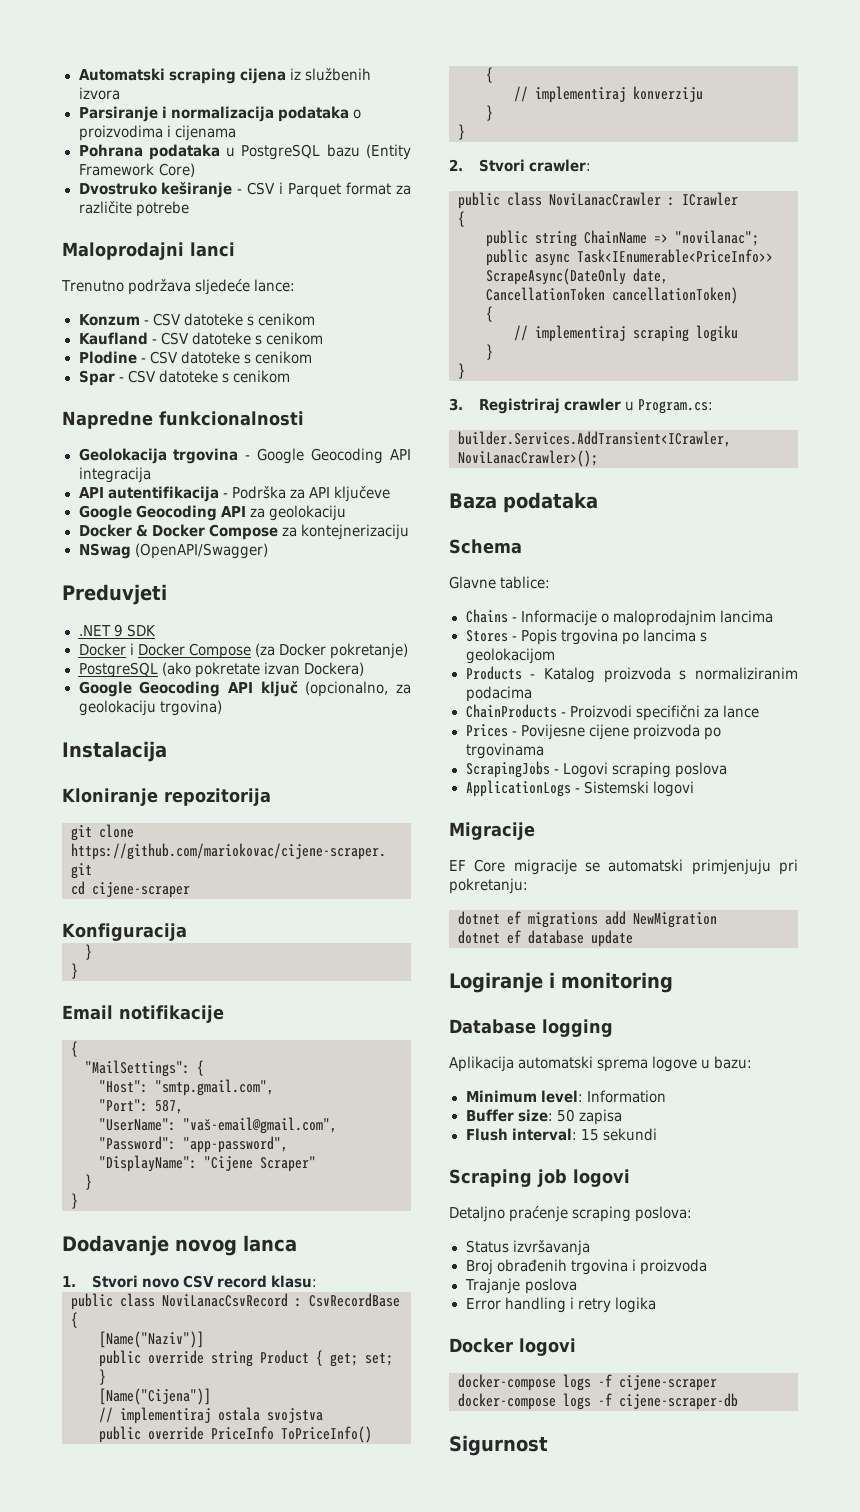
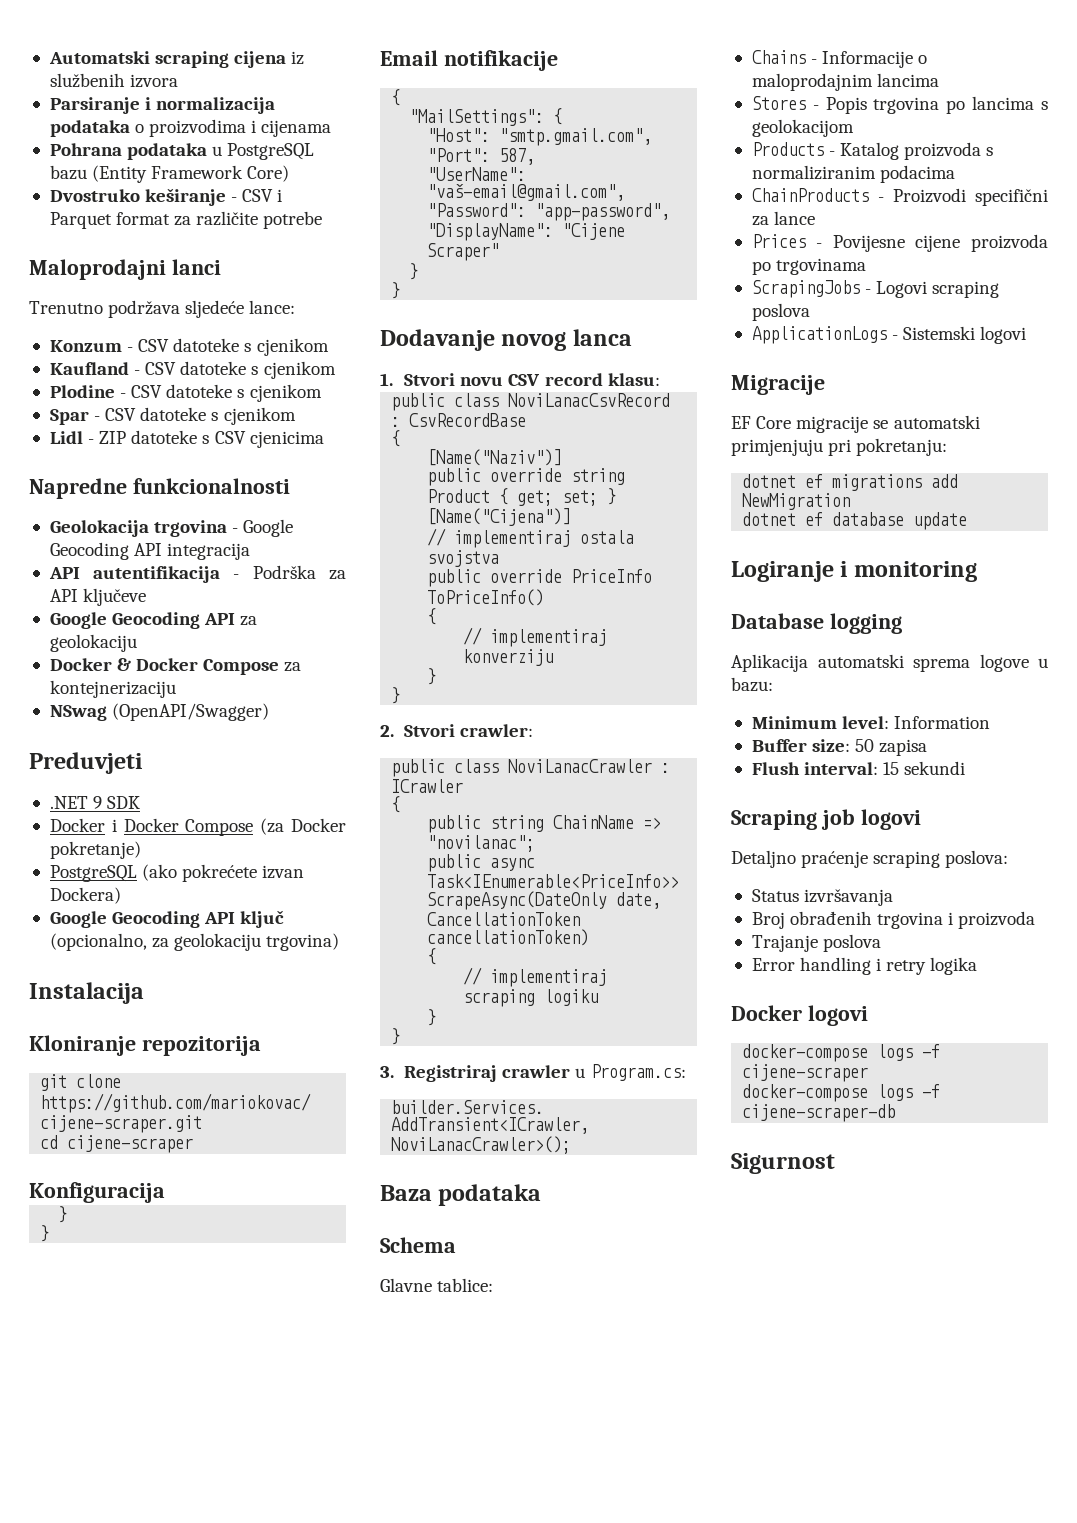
- Konzum - CSV datoteke s cenikom
+ Konzum - CSV datoteke s cjenikom
- Kaufland - CSV datoteke s cenikom
+ Kaufland - CSV datoteke s cjenikom
- Plodine - CSV datoteke s cenikom
+ Plodine - CSV datoteke s cjenikom
- Spar - CSV datoteke s cenikom
+ Spar - CSV datoteke s cjenikom
+ Lidl - ZIP datoteke s CSV cjenicima
- PostgreSQL (ako pokretate izvan Dockera)
+ PostgreSQL (ako pokrećete izvan Dockera)
- 1. Stvori novo CSV record klasu:
+ 1. Stvori novu CSV record klasu:

